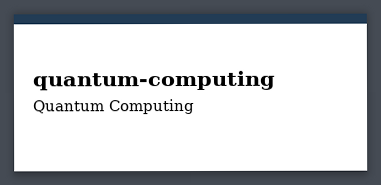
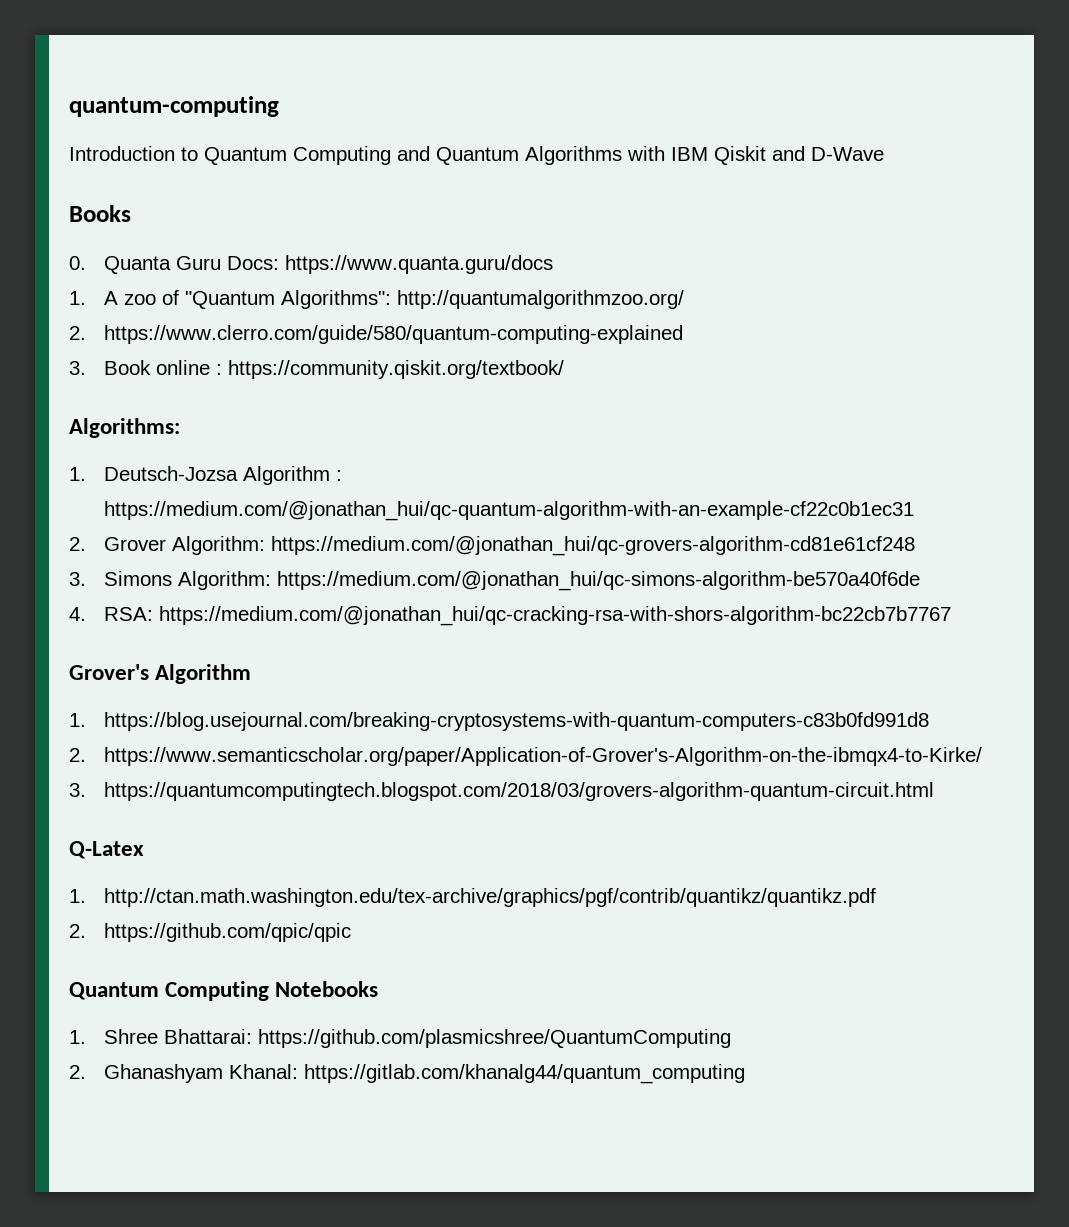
- Quantum Computing
+ Introduction to Quantum Computing and Quantum Algorithms with IBM Qiskit and D-Wave
+ Books
+ 0. Quanta Guru Docs: https://www.quanta.guru/docs
+ 1. A zoo of "Quantum Algorithms": http://quantumalgorithmzoo.org/
+ 2. https://www.clerro.com/guide/580/quantum-computing-explained
+ 3. Book online : https://community.qiskit.org/textbook/
+ Algorithms:
+ 1. Deutsch-Jozsa Algorithm : https://medium.com/@jonathan_hui/qc-quantum-algorithm-with-an-example-cf22c0b1ec31
+ 2. Grover Algorithm: https://medium.com/@jonathan_hui/qc-grovers-algorithm-cd81e61cf248
+ 3. Simons Algorithm: https://medium.com/@jonathan_hui/qc-simons-algorithm-be570a40f6de
+ 4. RSA: https://medium.com/@jonathan_hui/qc-cracking-rsa-with-shors-algorithm-bc22cb7b7767
+ Grover's Algorithm
+ 1. https://blog.usejournal.com/breaking-cryptosystems-with-quantum-computers-c83b0fd991d8
+ 2. https://www.semanticscholar.org/paper/Application-of-Grover's-Algorithm-on-the-ibmqx4-to-Kirke/
+ 3. https://quantumcomputingtech.blogspot.com/2018/03/grovers-algorithm-quantum-circuit.html
+ Q-Latex
+ 1. http://ctan.math.washington.edu/tex-archive/graphics/pgf/contrib/quantikz/quantikz.pdf
+ 2. https://github.com/qpic/qpic
+ Quantum Computing Notebooks
+ 1. Shree Bhattarai: https://github.com/plasmicshree/QuantumComputing
+ 2. Ghanashyam Khanal: https://gitlab.com/khanalg44/quantum_computing

